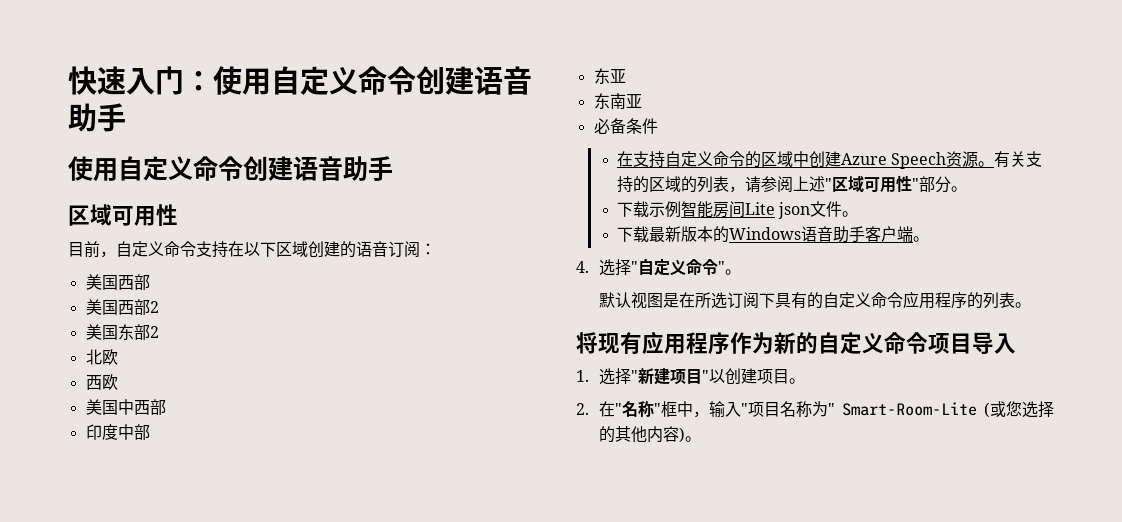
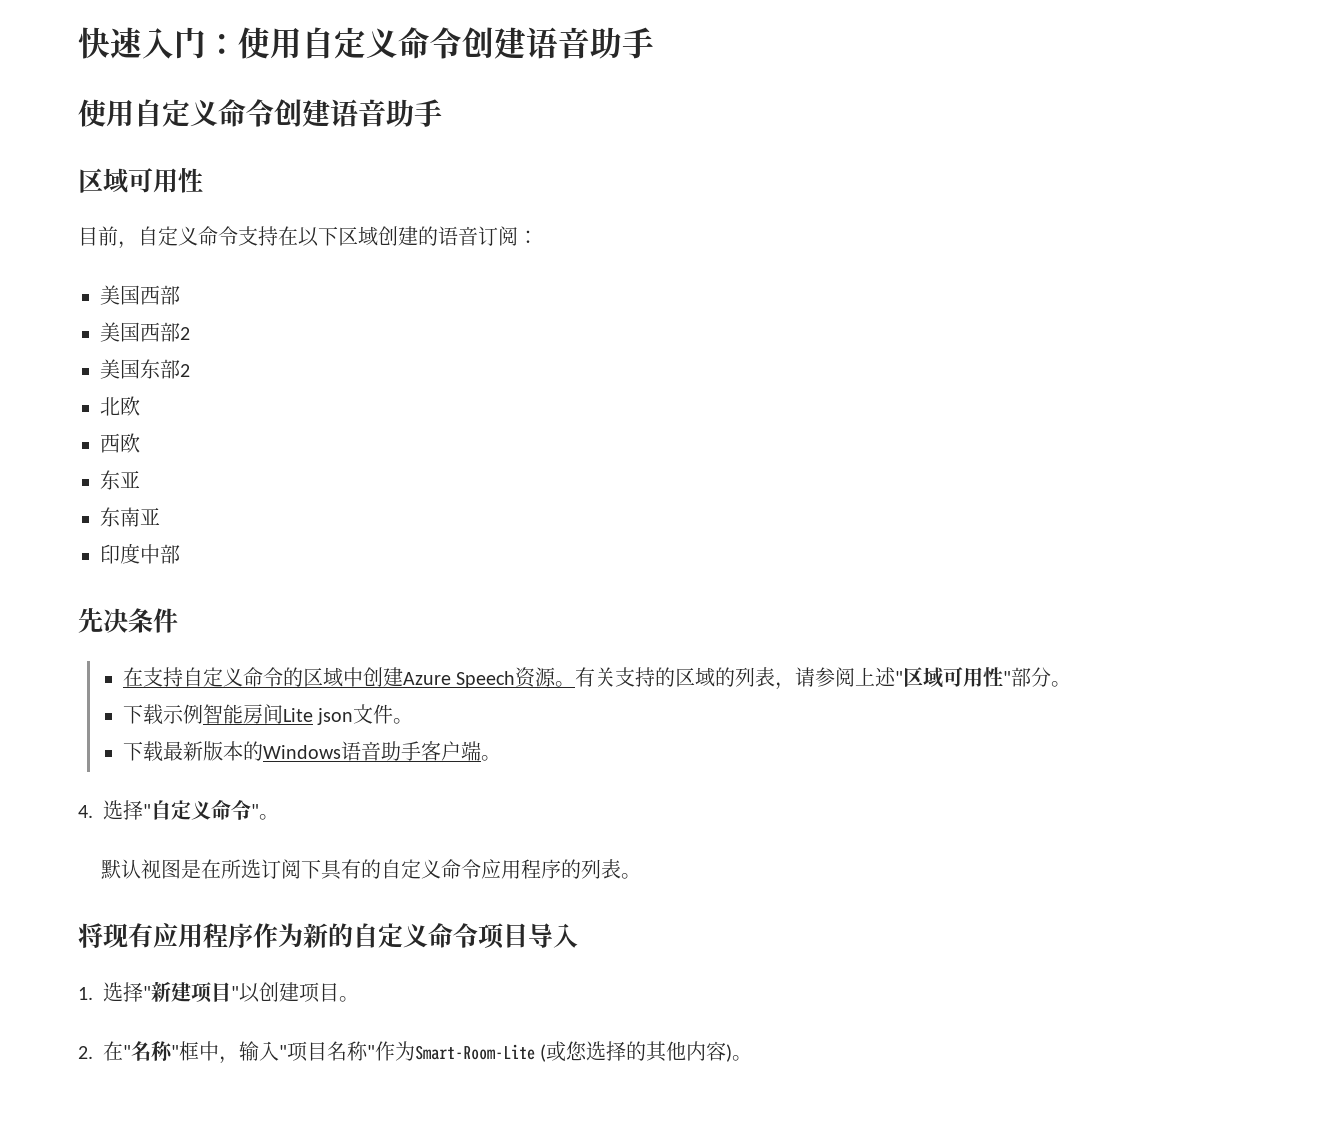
- 美国中西部
- 印度中部
- 必备条件
+ 印度中部
+ 先决条件
- 2.在"名称"框中，输入"项目名称为" Smart-Room-Lite (或您选择的其他内容)。
+ 2.在"名称"框中，输入"项目名称"作为Smart-Room-Lite (或您选择的其他内容)。

